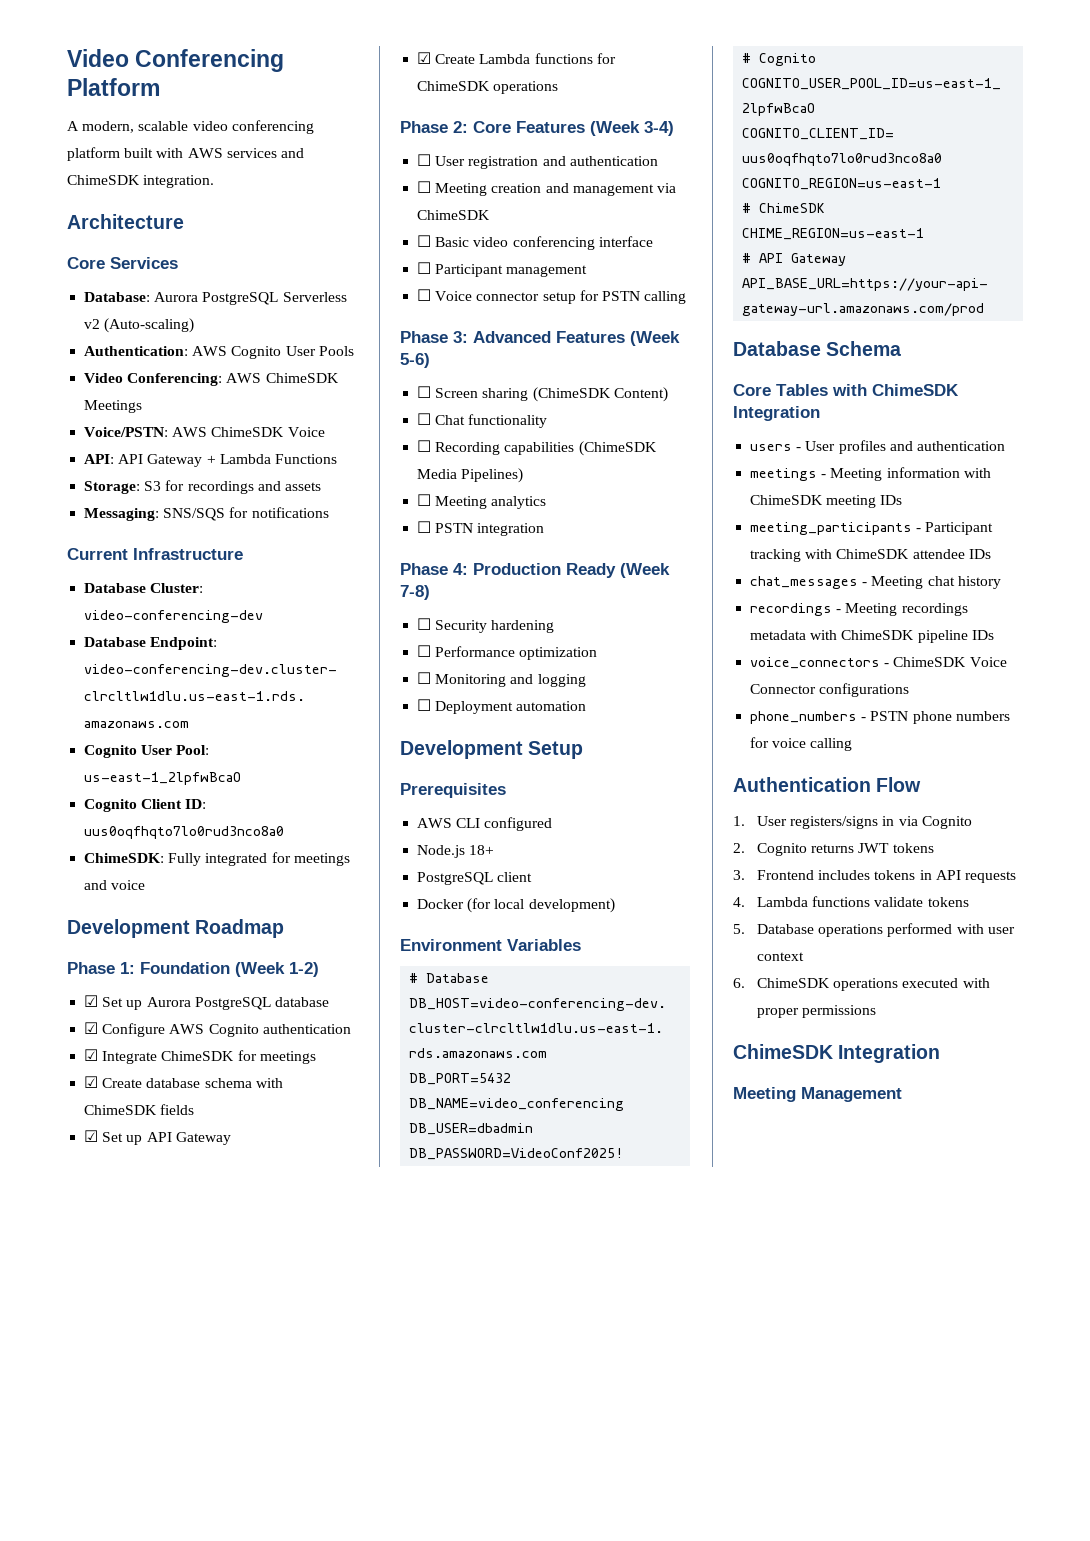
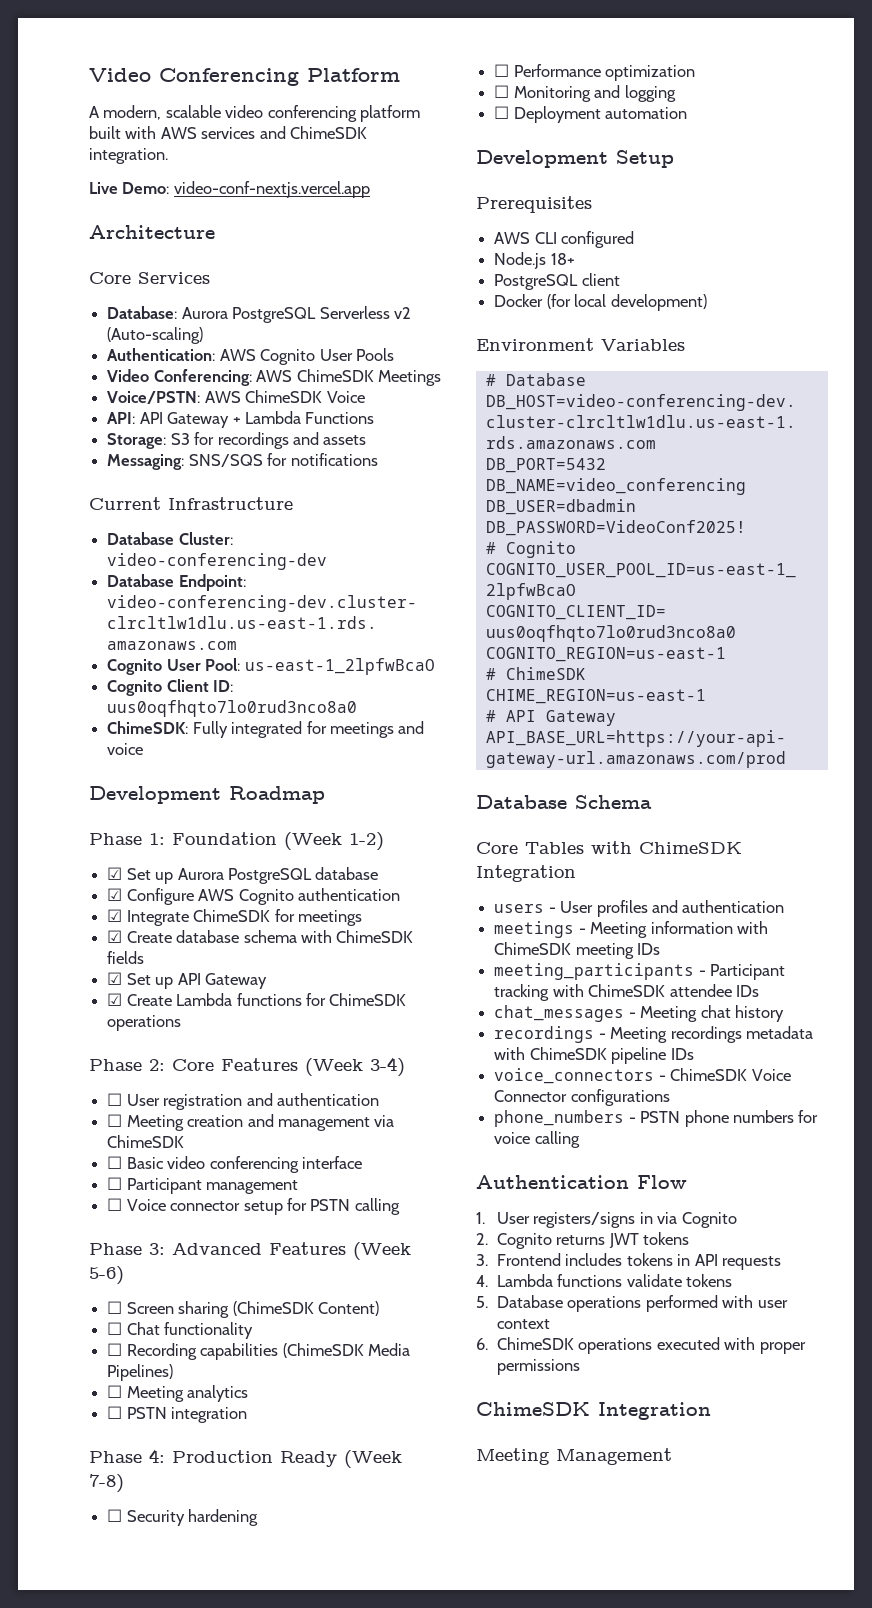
+ Live Demo: video-conf-nextjs.vercel.app

